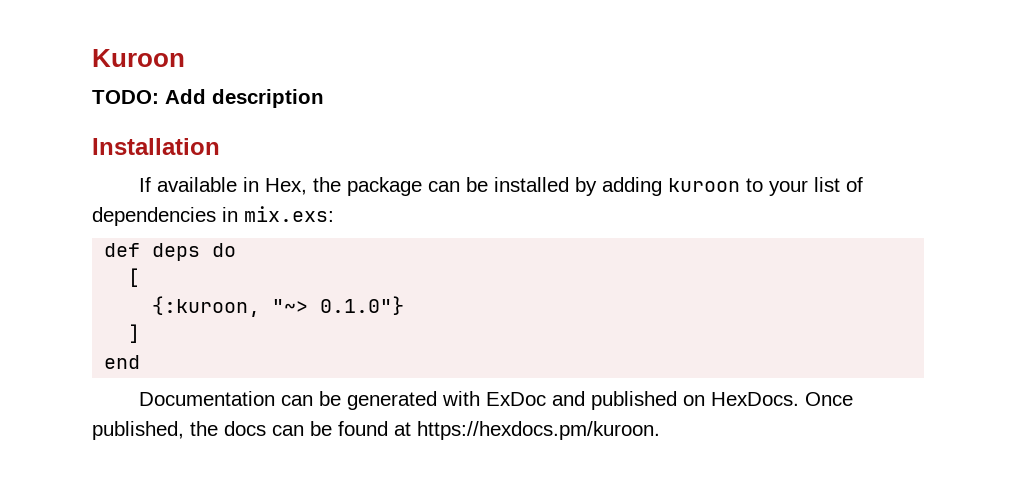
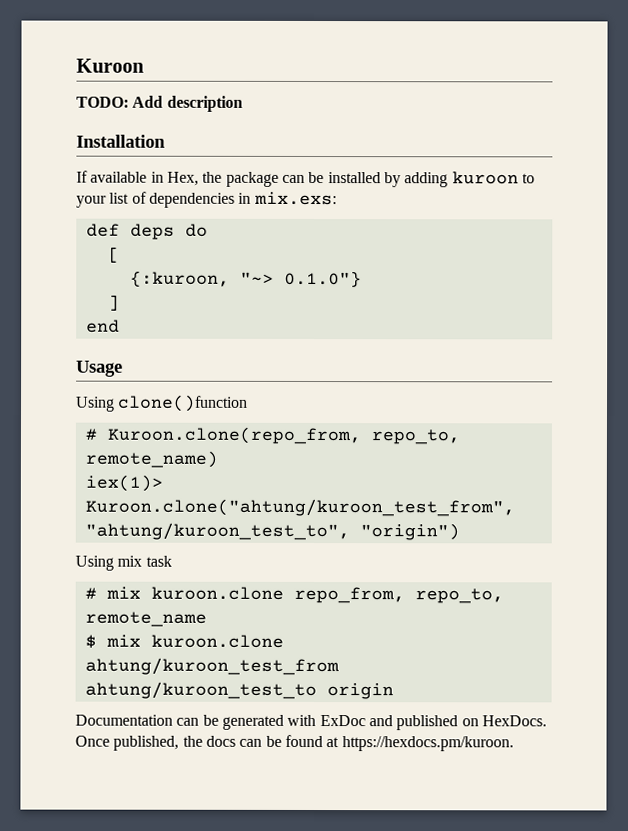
+ Usage
+ Using clone()function
+ # Kuroon.clone(repo_from, repo_to, remote_name)
+ iex(1)> Kuroon.clone("ahtung/kuroon_test_from", "ahtung/kuroon_test_to", "origin")
+ Using mix task
+ # mix kuroon.clone repo_from, repo_to, remote_name
+ $ mix kuroon.clone ahtung/kuroon_test_from ahtung/kuroon_test_to origin

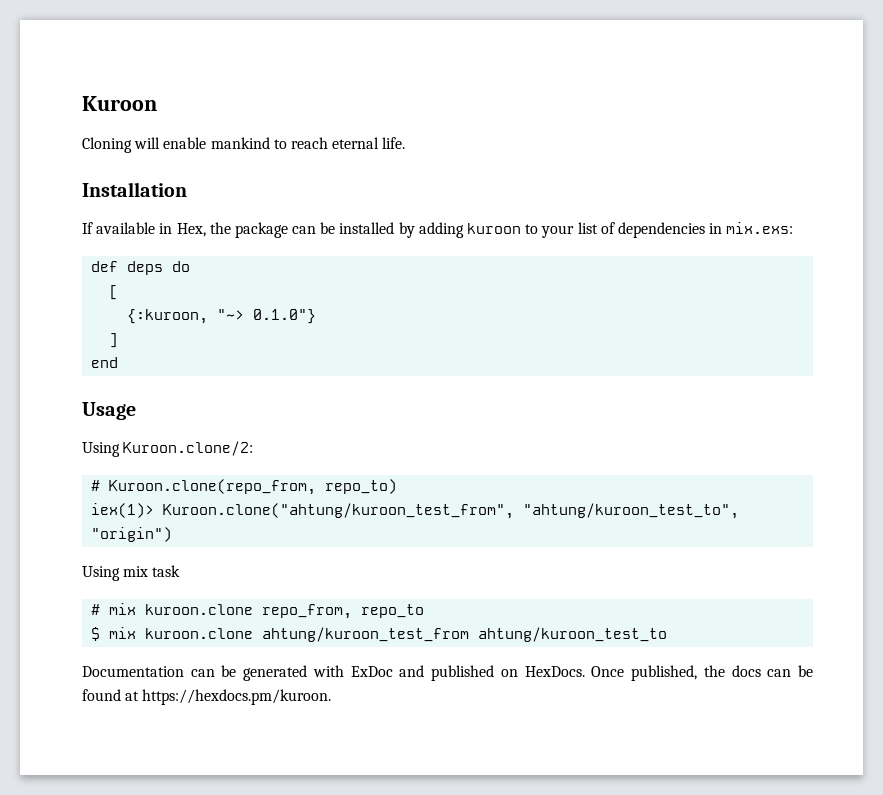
- TODO: Add description
+ Cloning will enable mankind to reach eternal life.
- Using clone()function
+ Using Kuroon.clone/2:
- # Kuroon.clone(repo_from, repo_to, remote_name)
+ # Kuroon.clone(repo_from, repo_to)
- # mix kuroon.clone repo_from, repo_to, remote_name
+ # mix kuroon.clone repo_from, repo_to
- $ mix kuroon.clone ahtung/kuroon_test_from ahtung/kuroon_test_to origin
+ $ mix kuroon.clone ahtung/kuroon_test_from ahtung/kuroon_test_to

